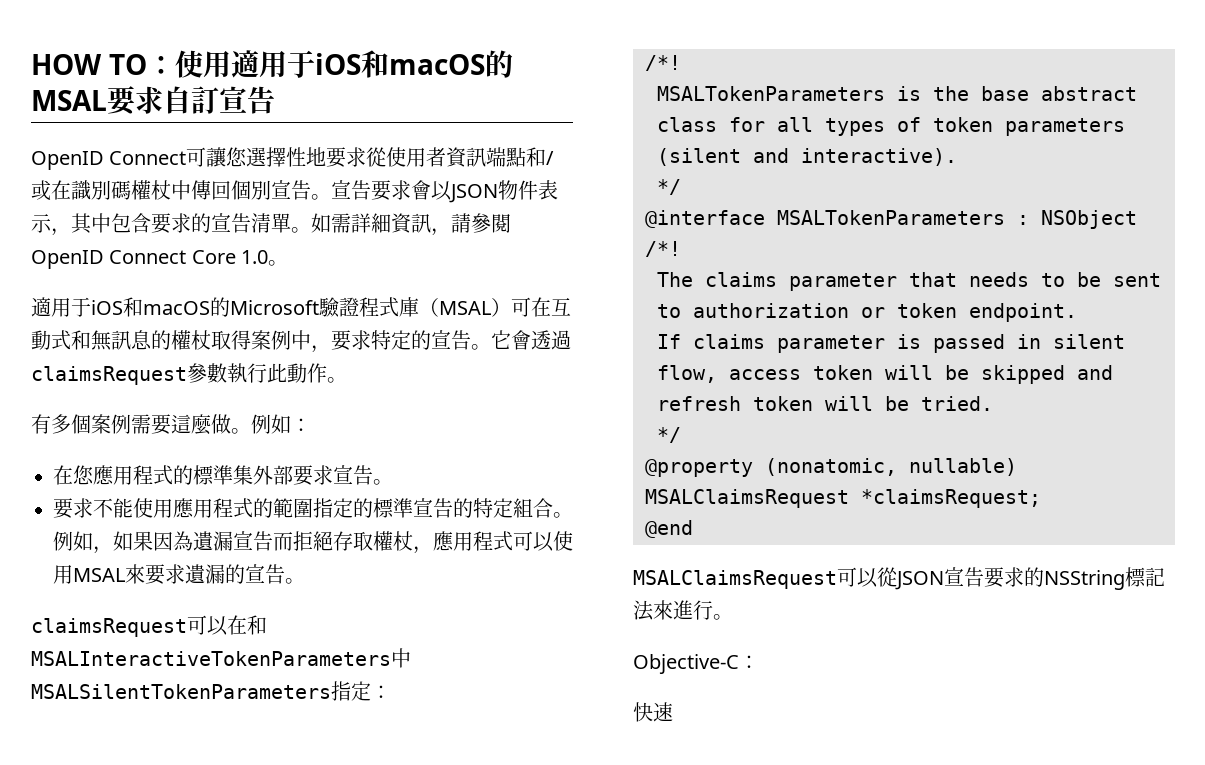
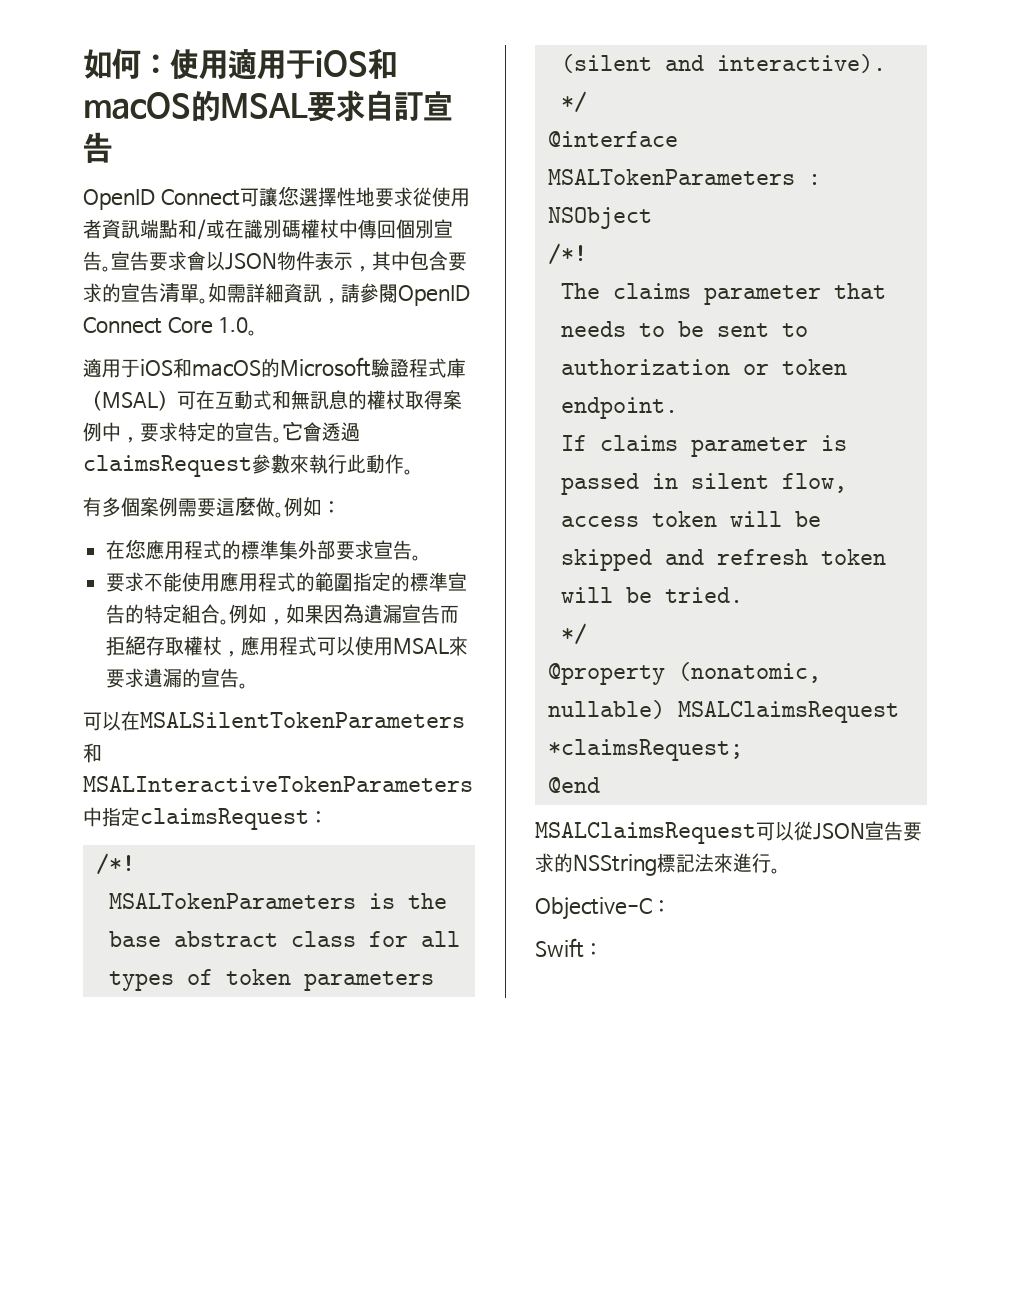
- HOW TO：使用適用于iOS和macOS的MSAL要求自訂宣告
+ 如何：使用適用于iOS和macOS的MSAL要求自訂宣告
- 它會透過claimsRequest參數執行此動作。
+ 它會透過claimsRequest參數來執行此動作。
- claimsRequest可以在和MSALInteractiveTokenParameters中MSALSilentTokenParameters指定：
+ 可以在MSALSilentTokenParameters和MSALInteractiveTokenParameters中指定claimsRequest：
- 快速
+ Swift：

